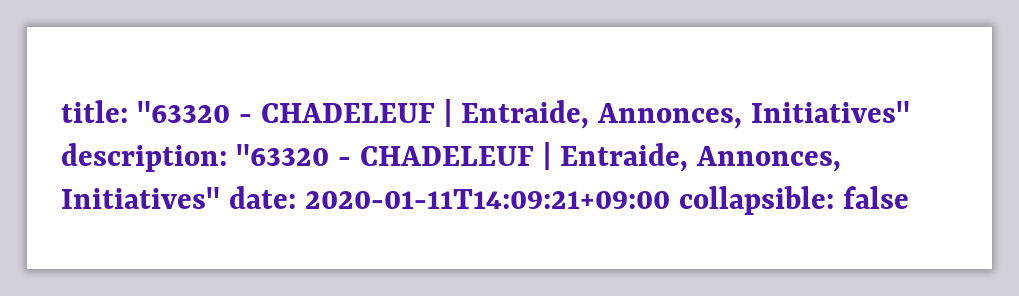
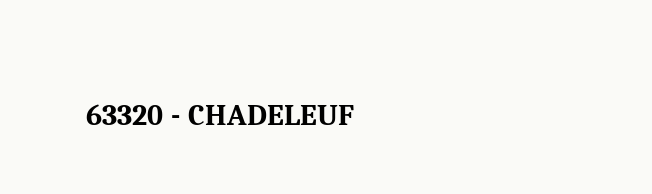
- title: "63320 - CHADELEUF | Entraide, Annonces, Initiatives" description: "63320 - CHADELEUF | Entraide, Annonces, Initiatives" date: 2020-01-11T14:09:21+09:00 collapsible: false
+ 63320 - CHADELEUF

